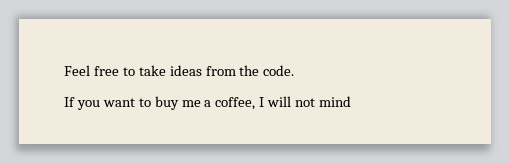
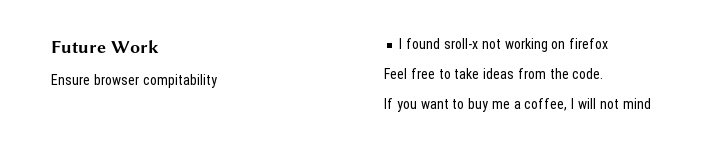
+ Future Work
+ Ensure browser compitability
+ I found sroll-x not working on firefox

